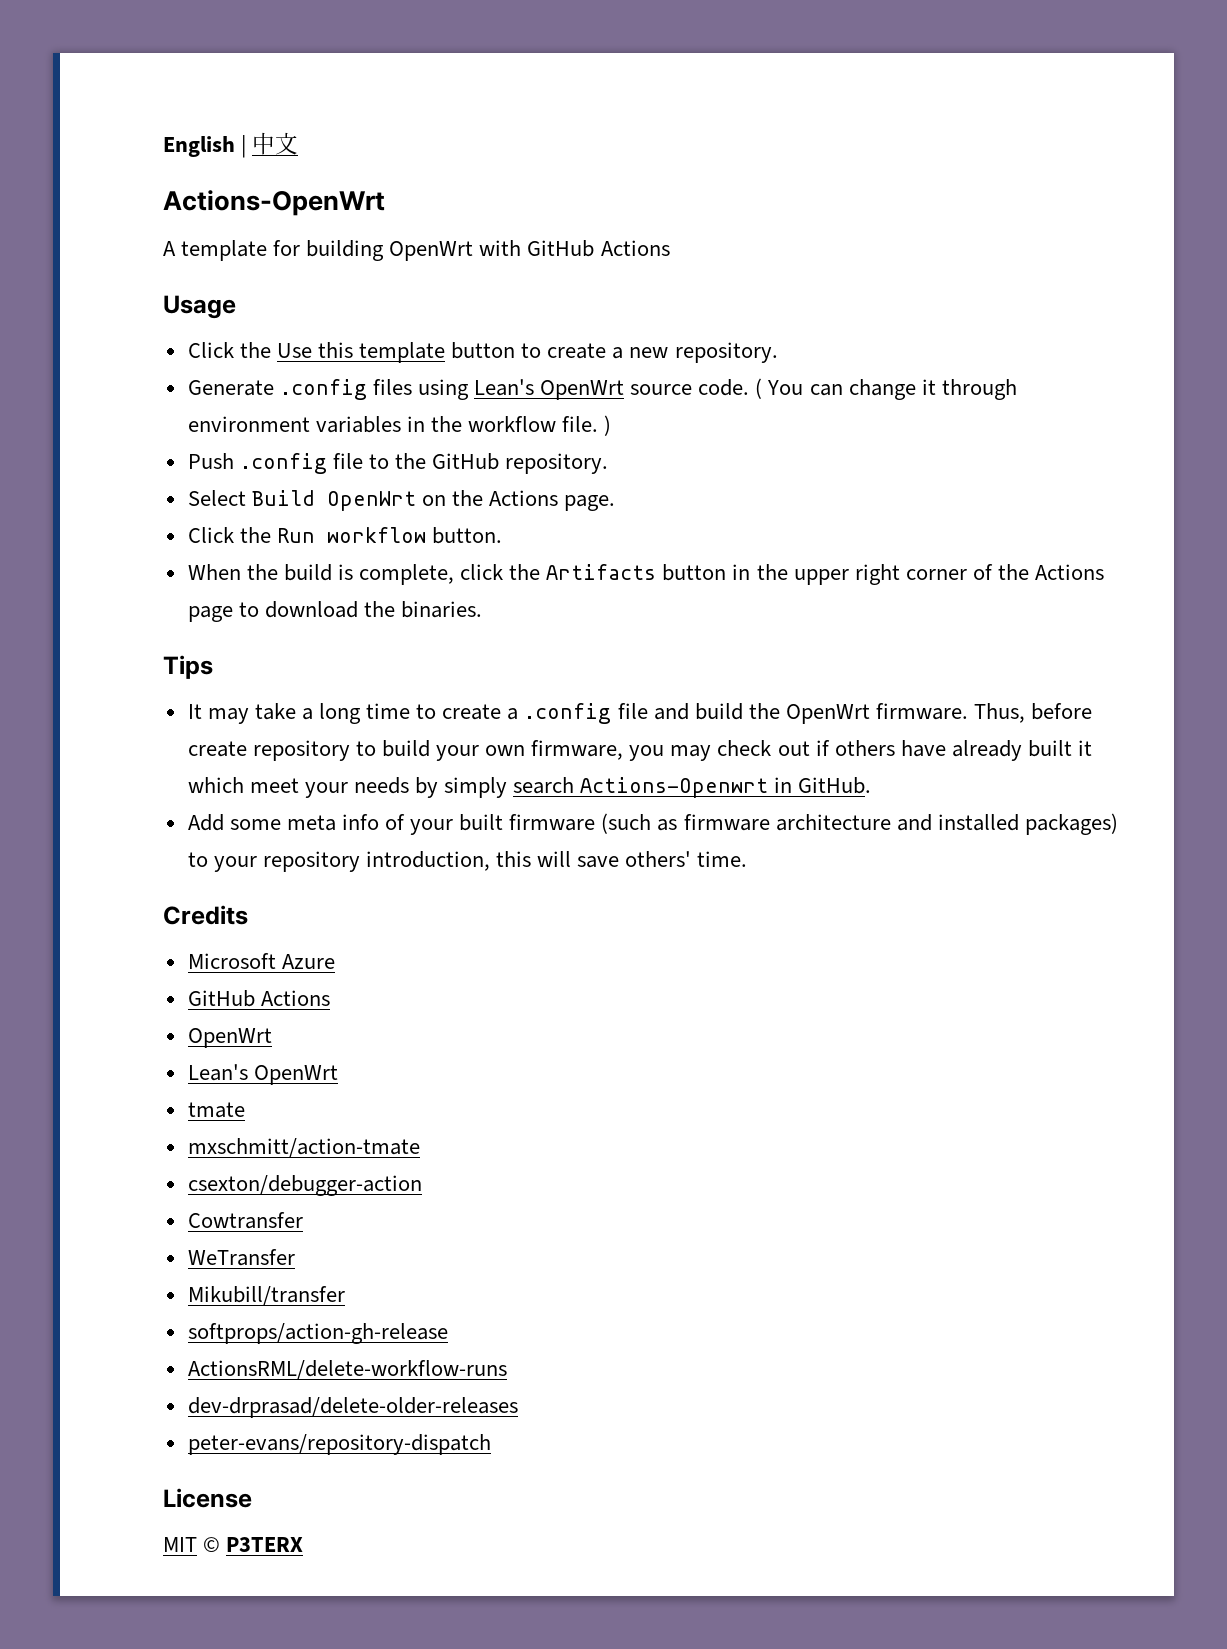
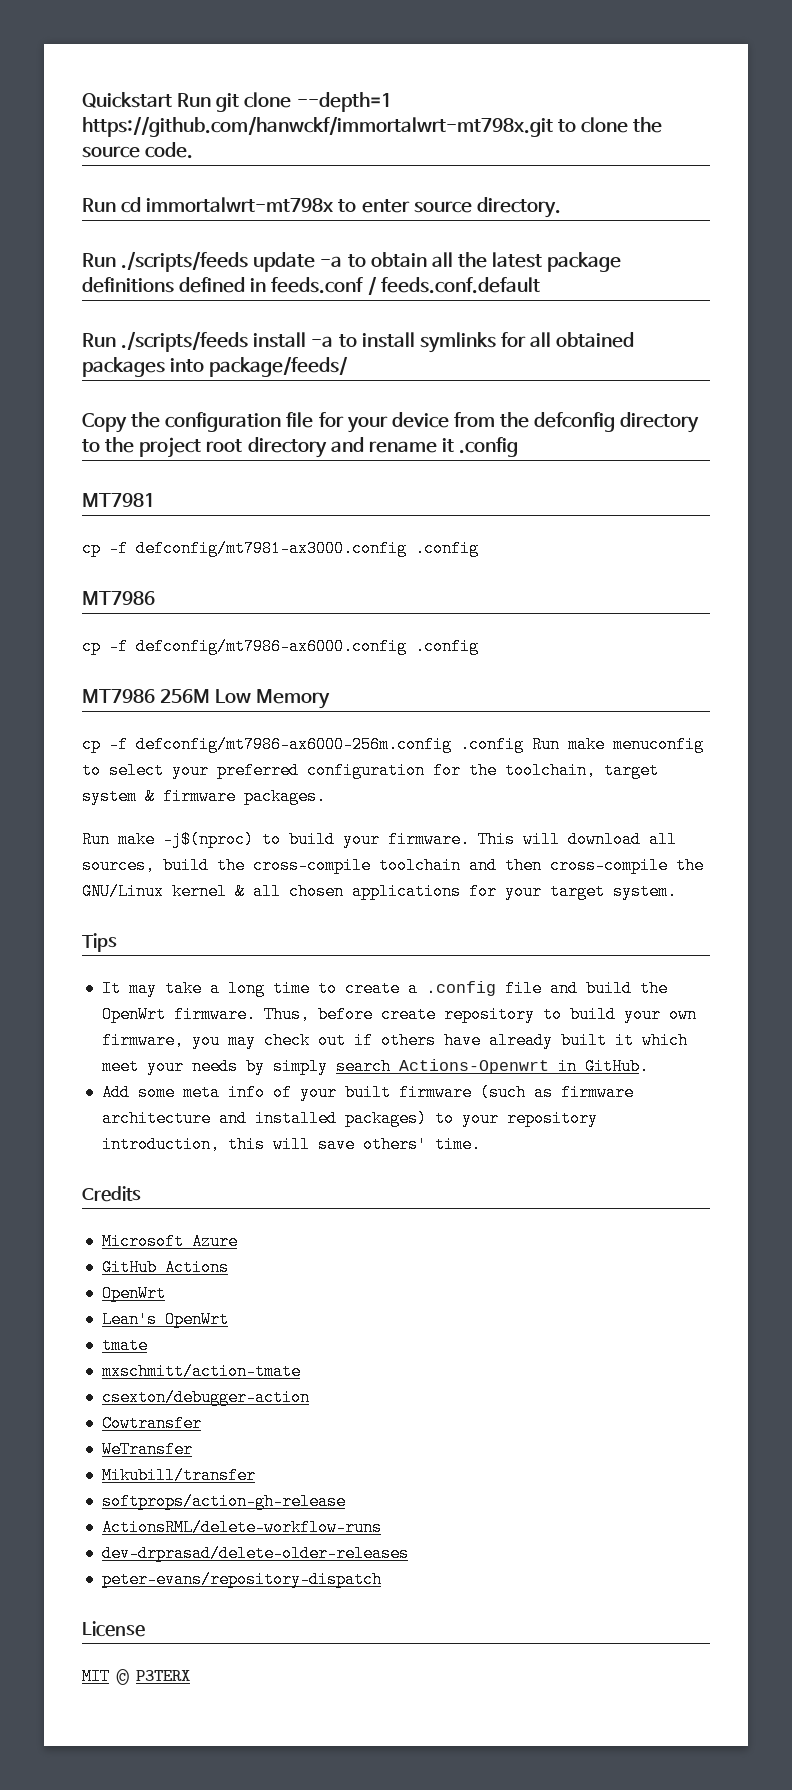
- English | 中文
- Actions-OpenWrt
- A template for building OpenWrt with GitHub Actions
- Usage
- Click the Use this template button to create a new repository.
- Generate .config files using Lean's OpenWrt source code. ( You can change it through environment variables in the workflow file. )
- Push .config file to the GitHub repository.
- Select Build OpenWrt on the Actions page.
- Click the Run workflow button.
- When the build is complete, click the Artifacts button in the upper right corner of the Actions page to download the binaries.
+ Quickstart Run git clone --depth=1 https://github.com/hanwckf/immortalwrt-mt798x.git to clone the source code.
+ Run cd immortalwrt-mt798x to enter source directory.
+ Run ./scripts/feeds update -a to obtain all the latest package definitions defined in feeds.conf / feeds.conf.default
+ Run ./scripts/feeds install -a to install symlinks for all obtained packages into package/feeds/
+ Copy the configuration file for your device from the defconfig directory to the project root directory and rename it .config
+ MT7981
+ cp -f defconfig/mt7981-ax3000.config .config
+ MT7986
+ cp -f defconfig/mt7986-ax6000.config .config
+ MT7986 256M Low Memory
+ cp -f defconfig/mt7986-ax6000-256m.config .config Run make menuconfig to select your preferred configuration for the toolchain, target system & firmware packages.
+ Run make -j$(nproc) to build your firmware. This will download all sources, build the cross-compile toolchain and then cross-compile the GNU/Linux kernel & all chosen applications for your target system.

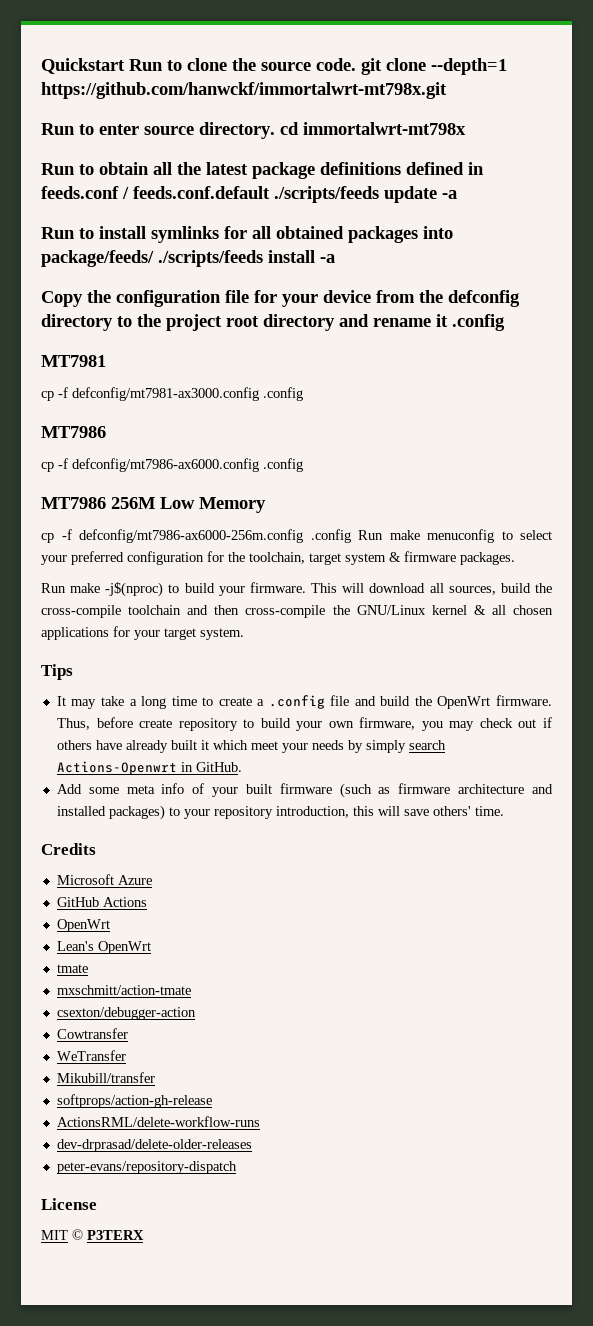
- Quickstart Run git clone --depth=1 https://github.com/hanwckf/immortalwrt-mt798x.git to clone the source code.
- Run cd immortalwrt-mt798x to enter source directory.
- Run ./scripts/feeds update -a to obtain all the latest package definitions defined in feeds.conf / feeds.conf.default
- Run ./scripts/feeds install -a to install symlinks for all obtained packages into package/feeds/
+ Quickstart Run to clone the source code. git clone --depth=1 https://github.com/hanwckf/immortalwrt-mt798x.git
+ Run to enter source directory. cd immortalwrt-mt798x
+ Run to obtain all the latest package definitions defined in feeds.conf / feeds.conf.default ./scripts/feeds update -a
+ Run to install symlinks for all obtained packages into package/feeds/ ./scripts/feeds install -a

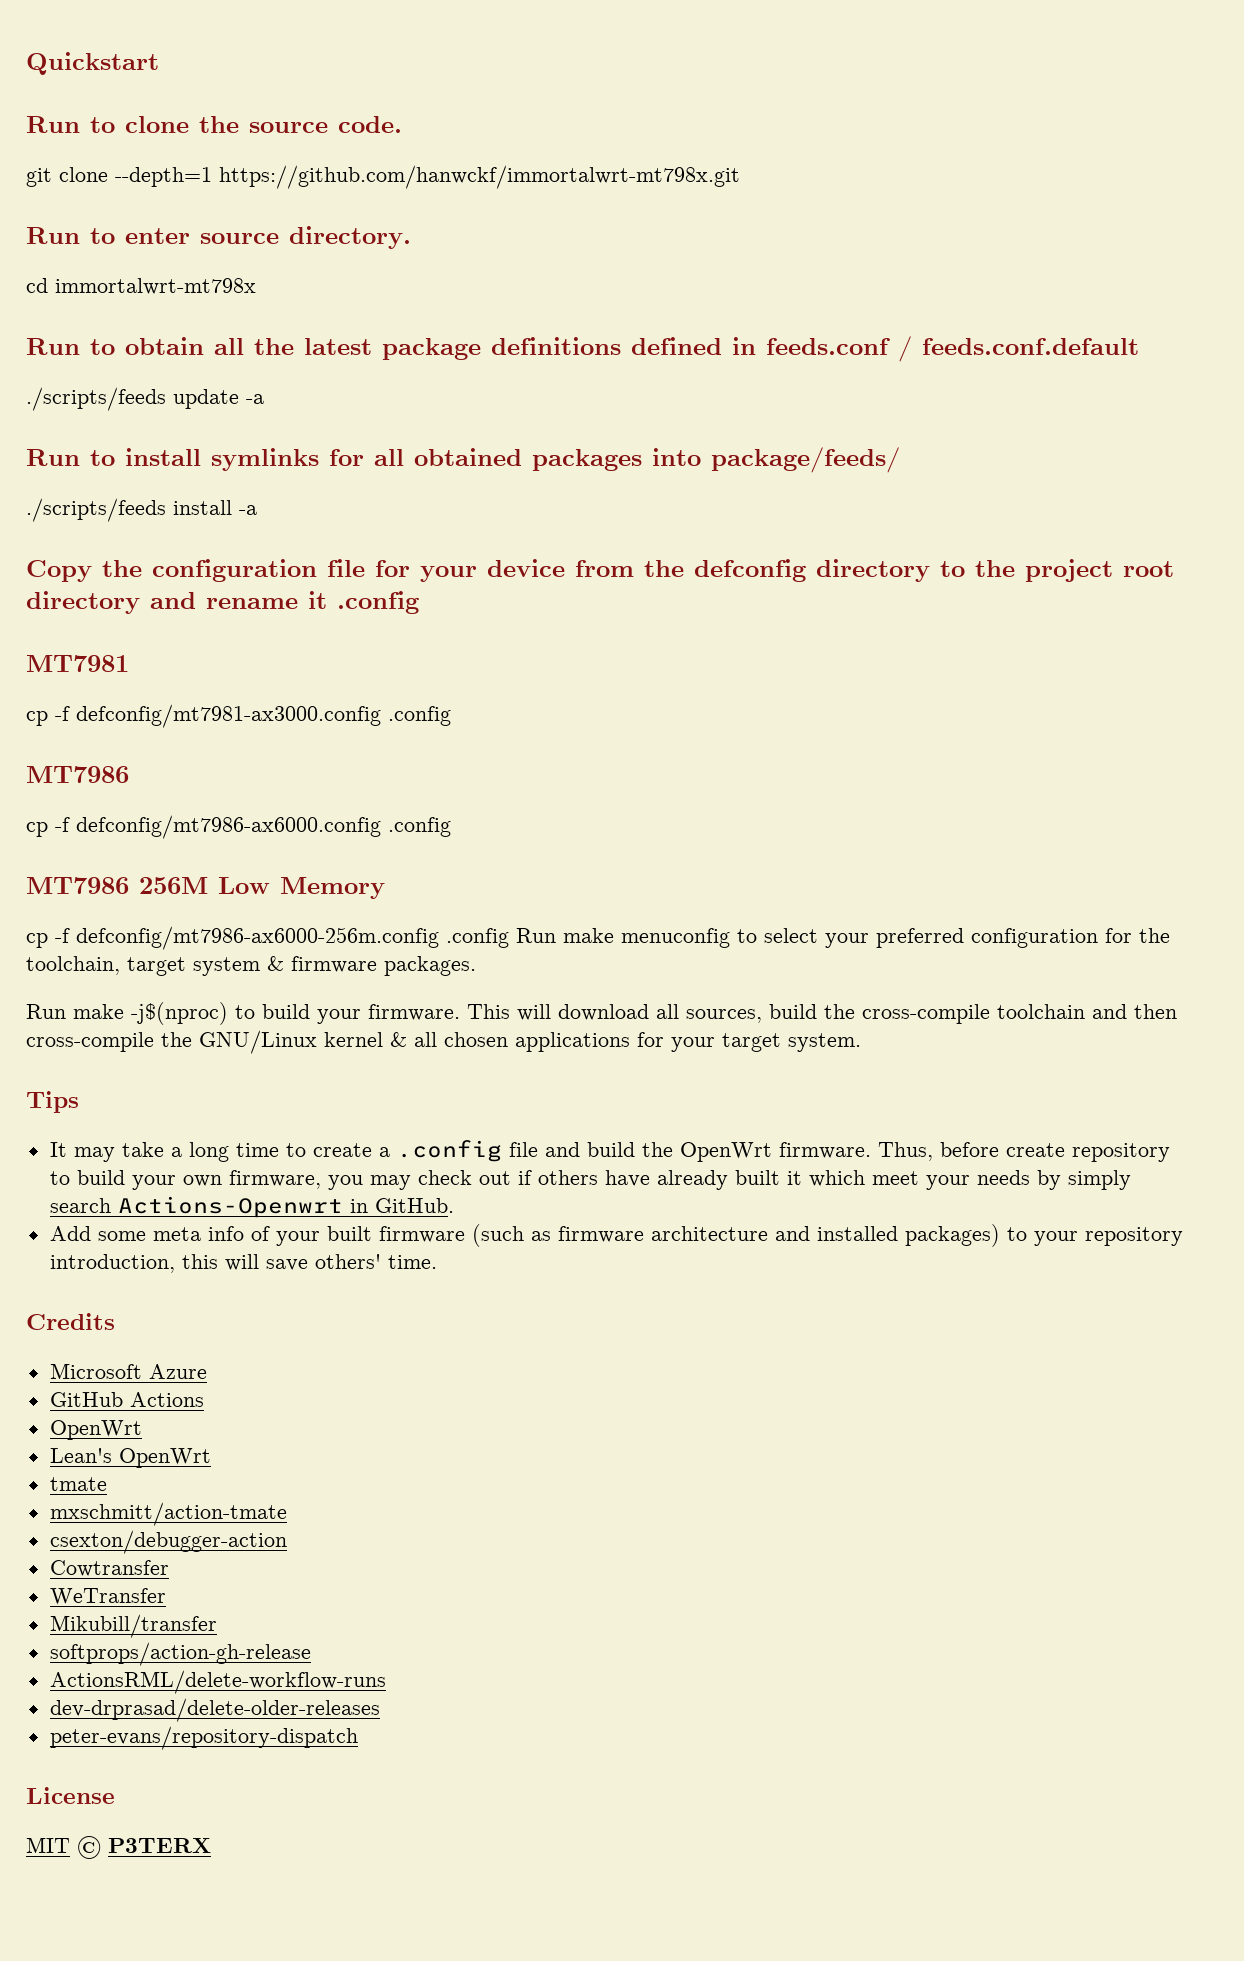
- Quickstart Run to clone the source code. git clone --depth=1 https://github.com/hanwckf/immortalwrt-mt798x.git
+ Quickstart
+ Run to clone the source code.
+ git clone --depth=1 https://github.com/hanwckf/immortalwrt-mt798x.git
- Run to enter source directory. cd immortalwrt-mt798x
+ Run to enter source directory.
+ cd immortalwrt-mt798x
- Run to obtain all the latest package definitions defined in feeds.conf / feeds.conf.default ./scripts/feeds update -a
+ Run to obtain all the latest package definitions defined in feeds.conf / feeds.conf.default
+ ./scripts/feeds update -a
- Run to install symlinks for all obtained packages into package/feeds/ ./scripts/feeds install -a
+ Run to install symlinks for all obtained packages into package/feeds/
+ ./scripts/feeds install -a

